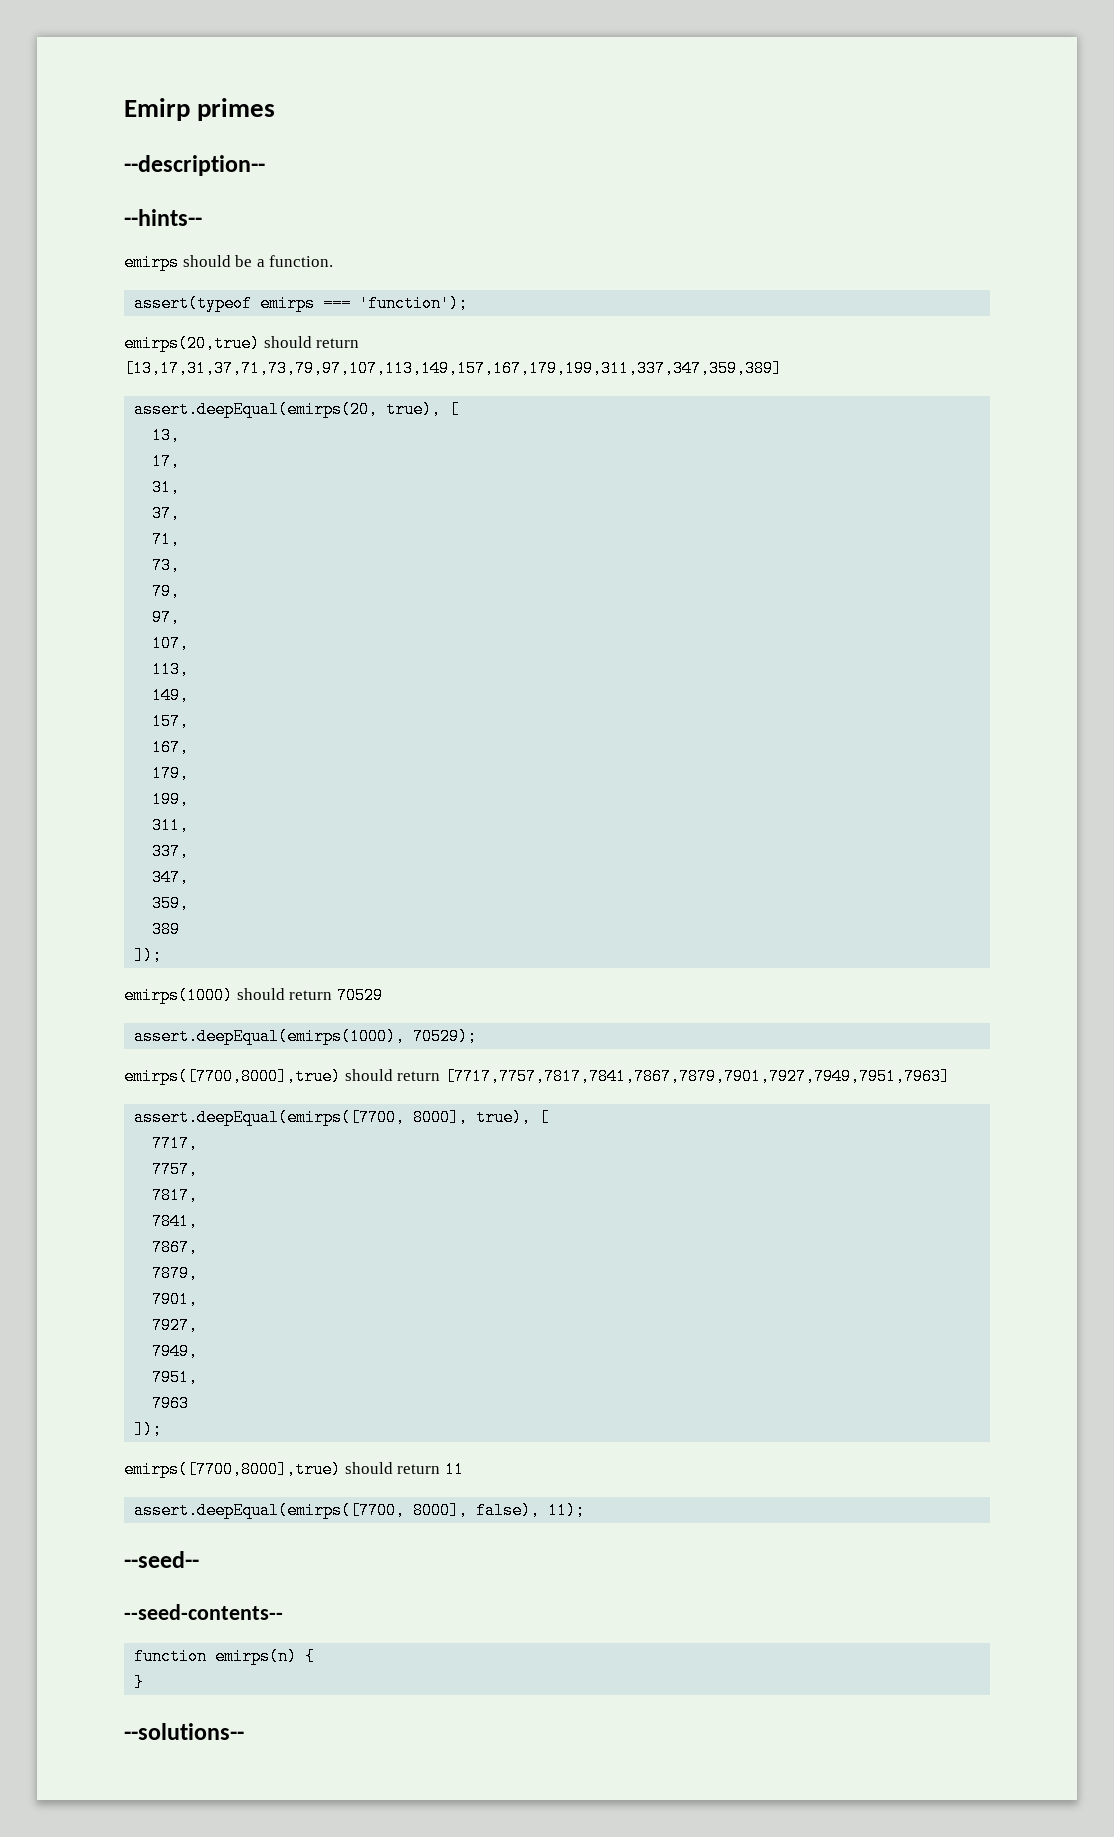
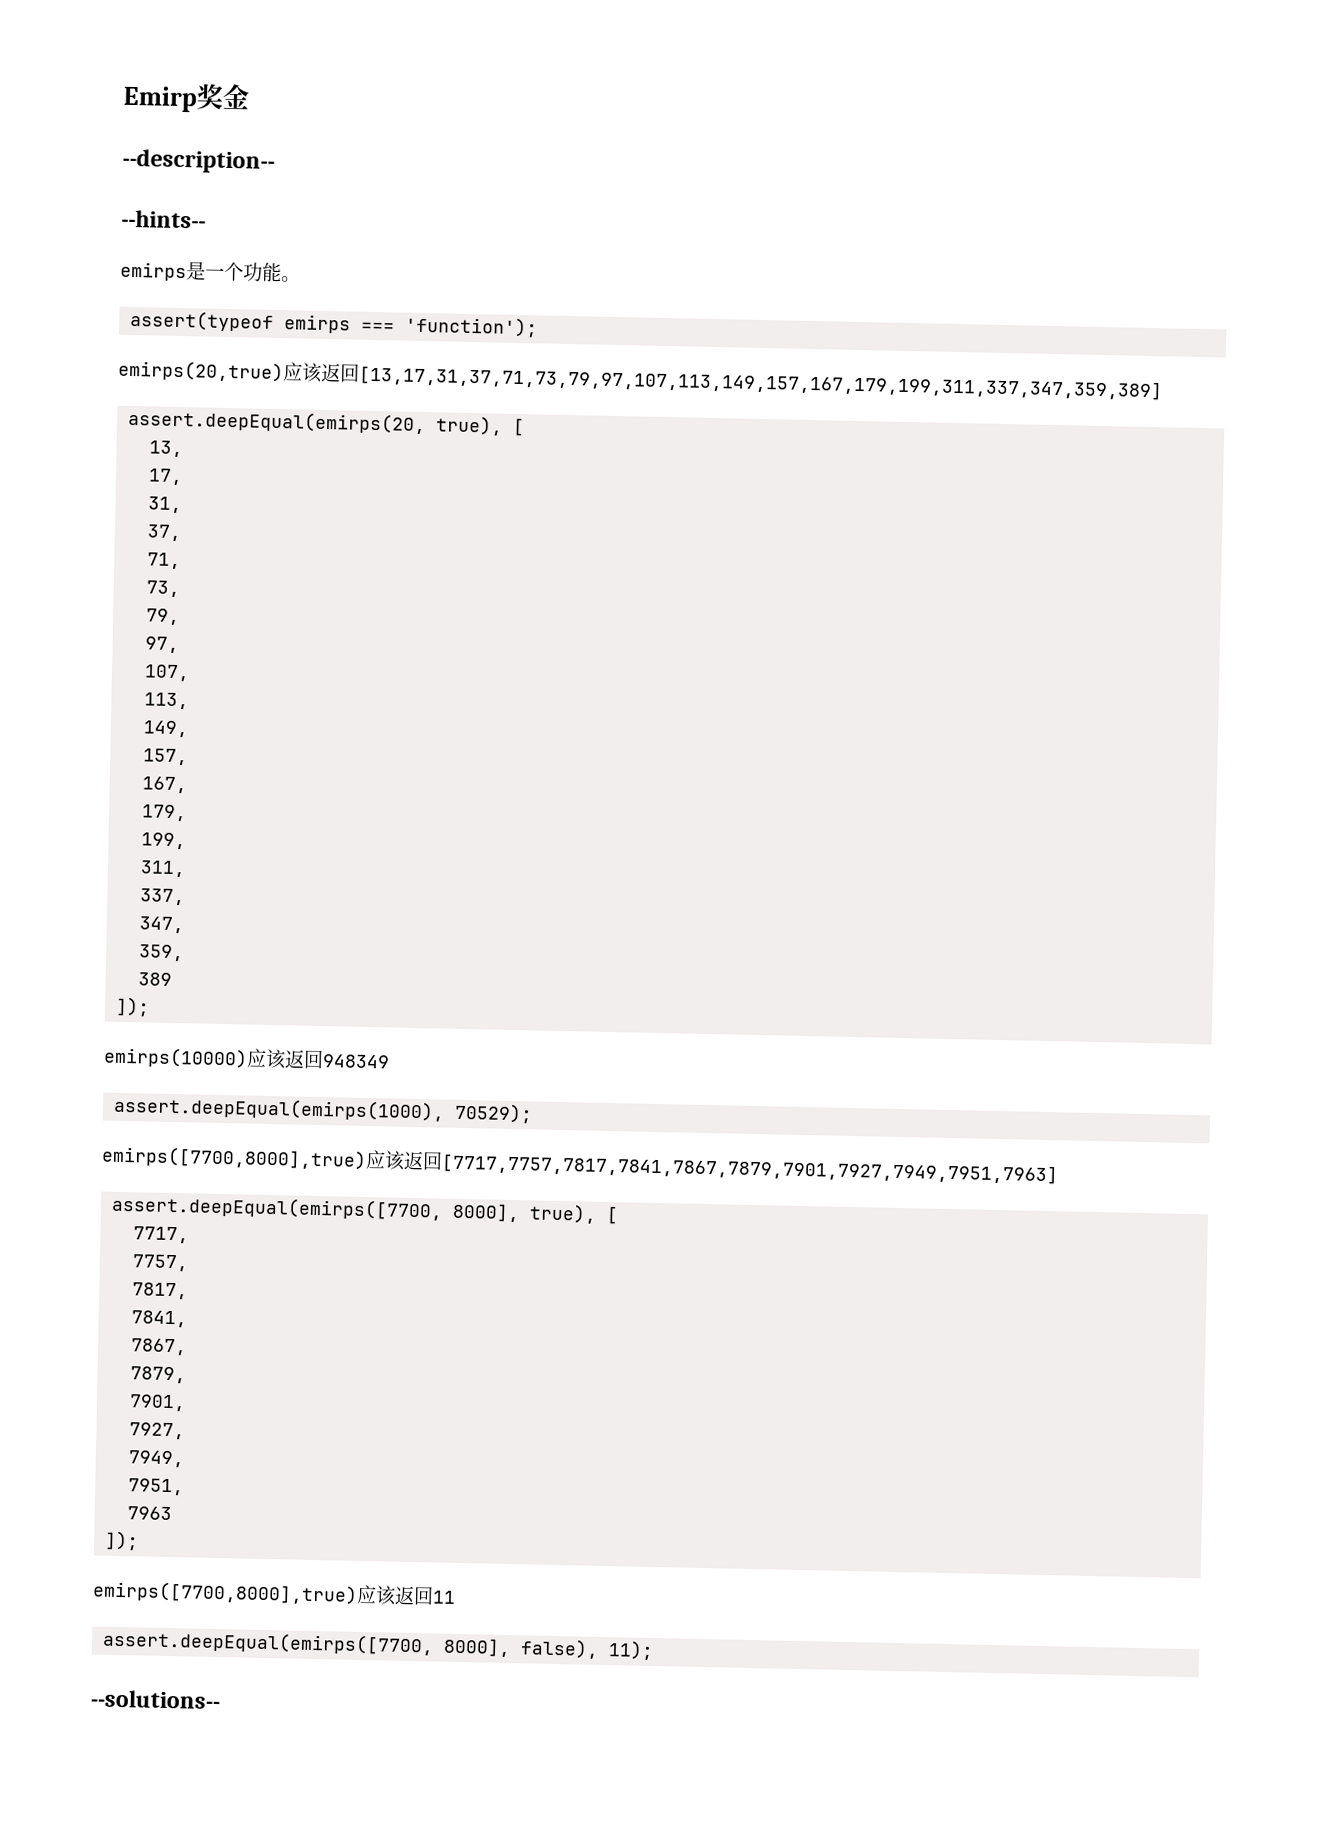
- Emirp primes
+ Emirp奖金
- emirps should be a function.
+ emirps是一个功能。
- emirps(20,true) should return [13,17,31,37,71,73,79,97,107,113,149,157,167,179,199,311,337,347,359,389]
+ emirps(20,true)应该返回[13,17,31,37,71,73,79,97,107,113,149,157,167,179,199,311,337,347,359,389]
- emirps(1000) should return 70529
+ emirps(10000)应该返回948349
- emirps([7700,8000],true) should return [7717,7757,7817,7841,7867,7879,7901,7927,7949,7951,7963]
+ emirps([7700,8000],true)应该返回[7717,7757,7817,7841,7867,7879,7901,7927,7949,7951,7963]
- emirps([7700,8000],true) should return 11
+ emirps([7700,8000],true)应该返回11
- --seed--
- --seed-contents--
- function emirps(n) {
- }

